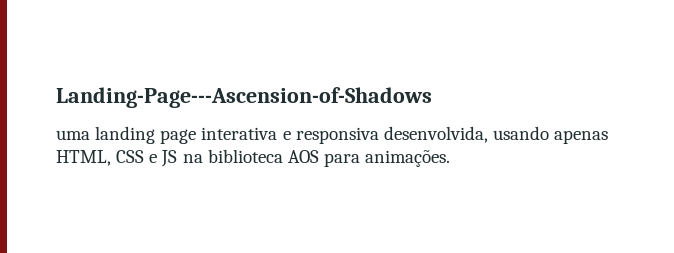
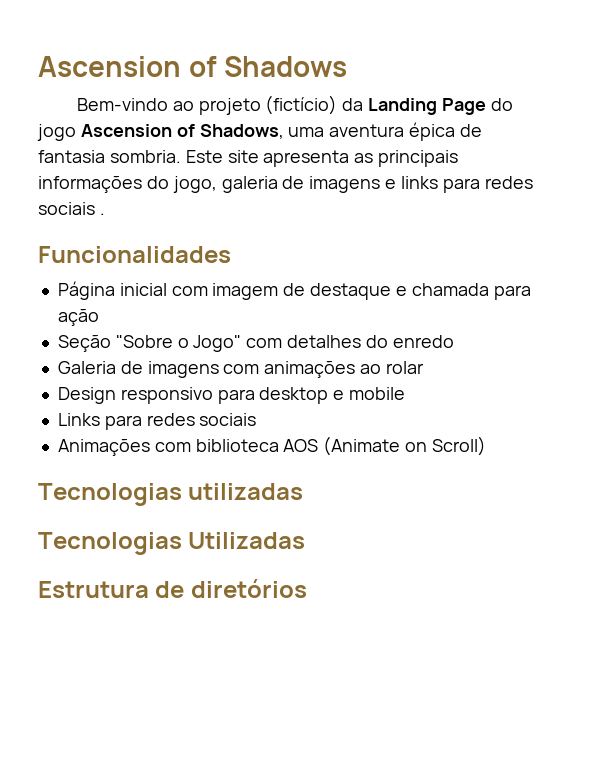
- Landing-Page---Ascension-of-Shadows
- uma landing page interativa e responsiva desenvolvida, usando apenas HTML, CSS e JS na biblioteca AOS para animações.
+ Ascension of Shadows
+ Bem-vindo ao projeto (fictício) da Landing Page do jogo Ascension of Shadows, uma aventura épica de fantasia sombria. Este site apresenta as principais informações do jogo, galeria de imagens e links para redes sociais .
+ Funcionalidades
+ Página inicial com imagem de destaque e chamada para ação
+ Seção "Sobre o Jogo" com detalhes do enredo
+ Galeria de imagens com animações ao rolar
+ Design responsivo para desktop e mobile
+ Links para redes sociais
+ Animações com biblioteca AOS (Animate on Scroll)
+ Tecnologias utilizadas
+ Tecnologias Utilizadas
+ Estrutura de diretórios

